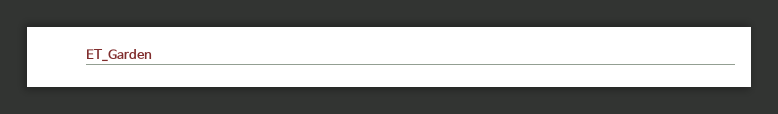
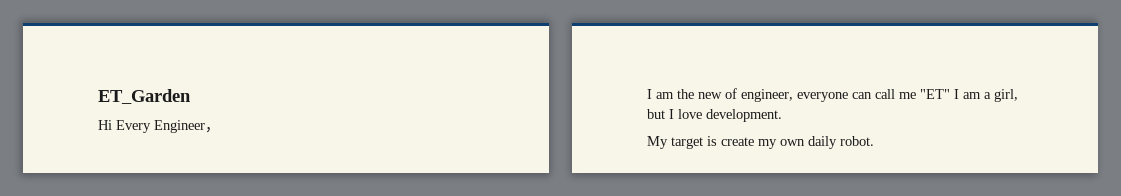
+ Hi Every Engineer，
+ I am the new of engineer, everyone can call me "ET" I am a girl, but I love development.
+ My target is create my own daily robot.

